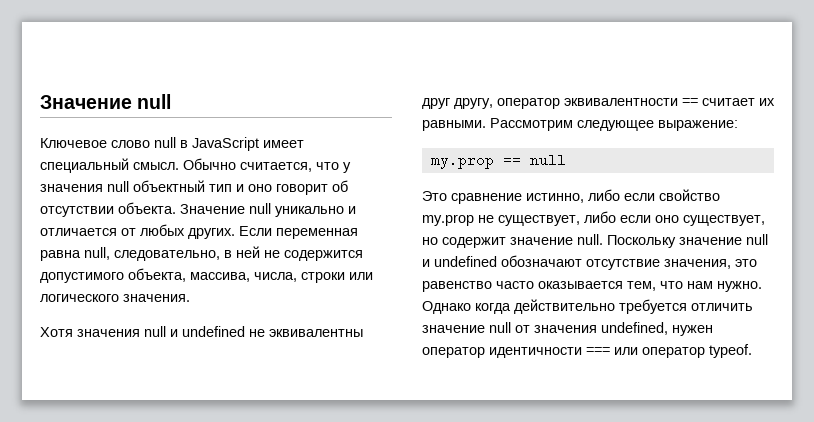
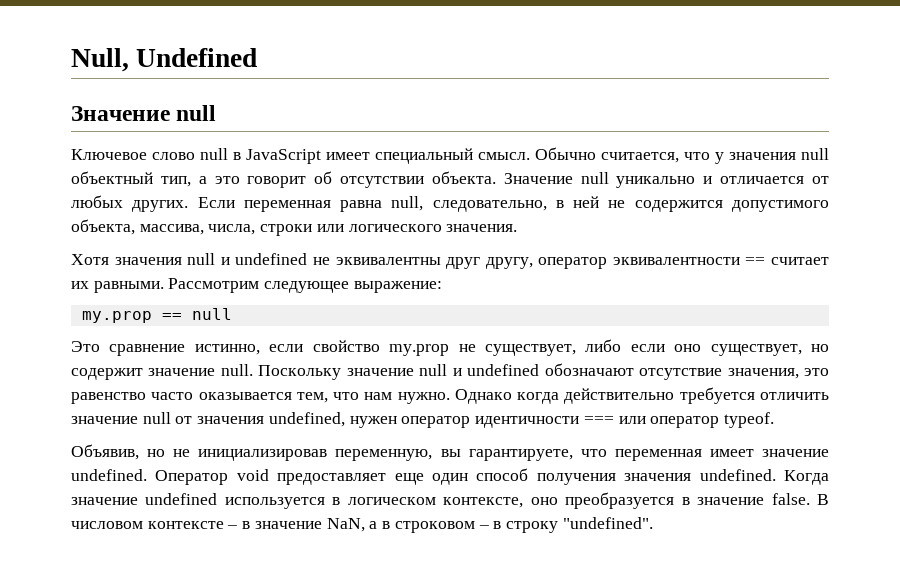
+ Null, Undefined
- Обычно считается, что у значения null объектный тип и оно говорит об отсутствии объекта.
+ Обычно считается, что у значения null объектный тип, а это говорит об отсутствии объекта.
- Это сравнение истинно, либо если свойство my.prop не существует, либо если оно существует, но содержит значение null.
+ Это сравнение истинно, если свойство my.prop не существует, либо если оно существует, но содержит значение null.
+ Объявив, но не инициализировав переменную, вы гарантируете, что переменная имеет значение undefined. Оператор void предоставляет еще один способ получения значения undefined. Когда значение undefined используется в логическом контексте, оно преобразуется в значение false. В числовом контексте – в значение NaN, а в строковом – в строку "undefined".

